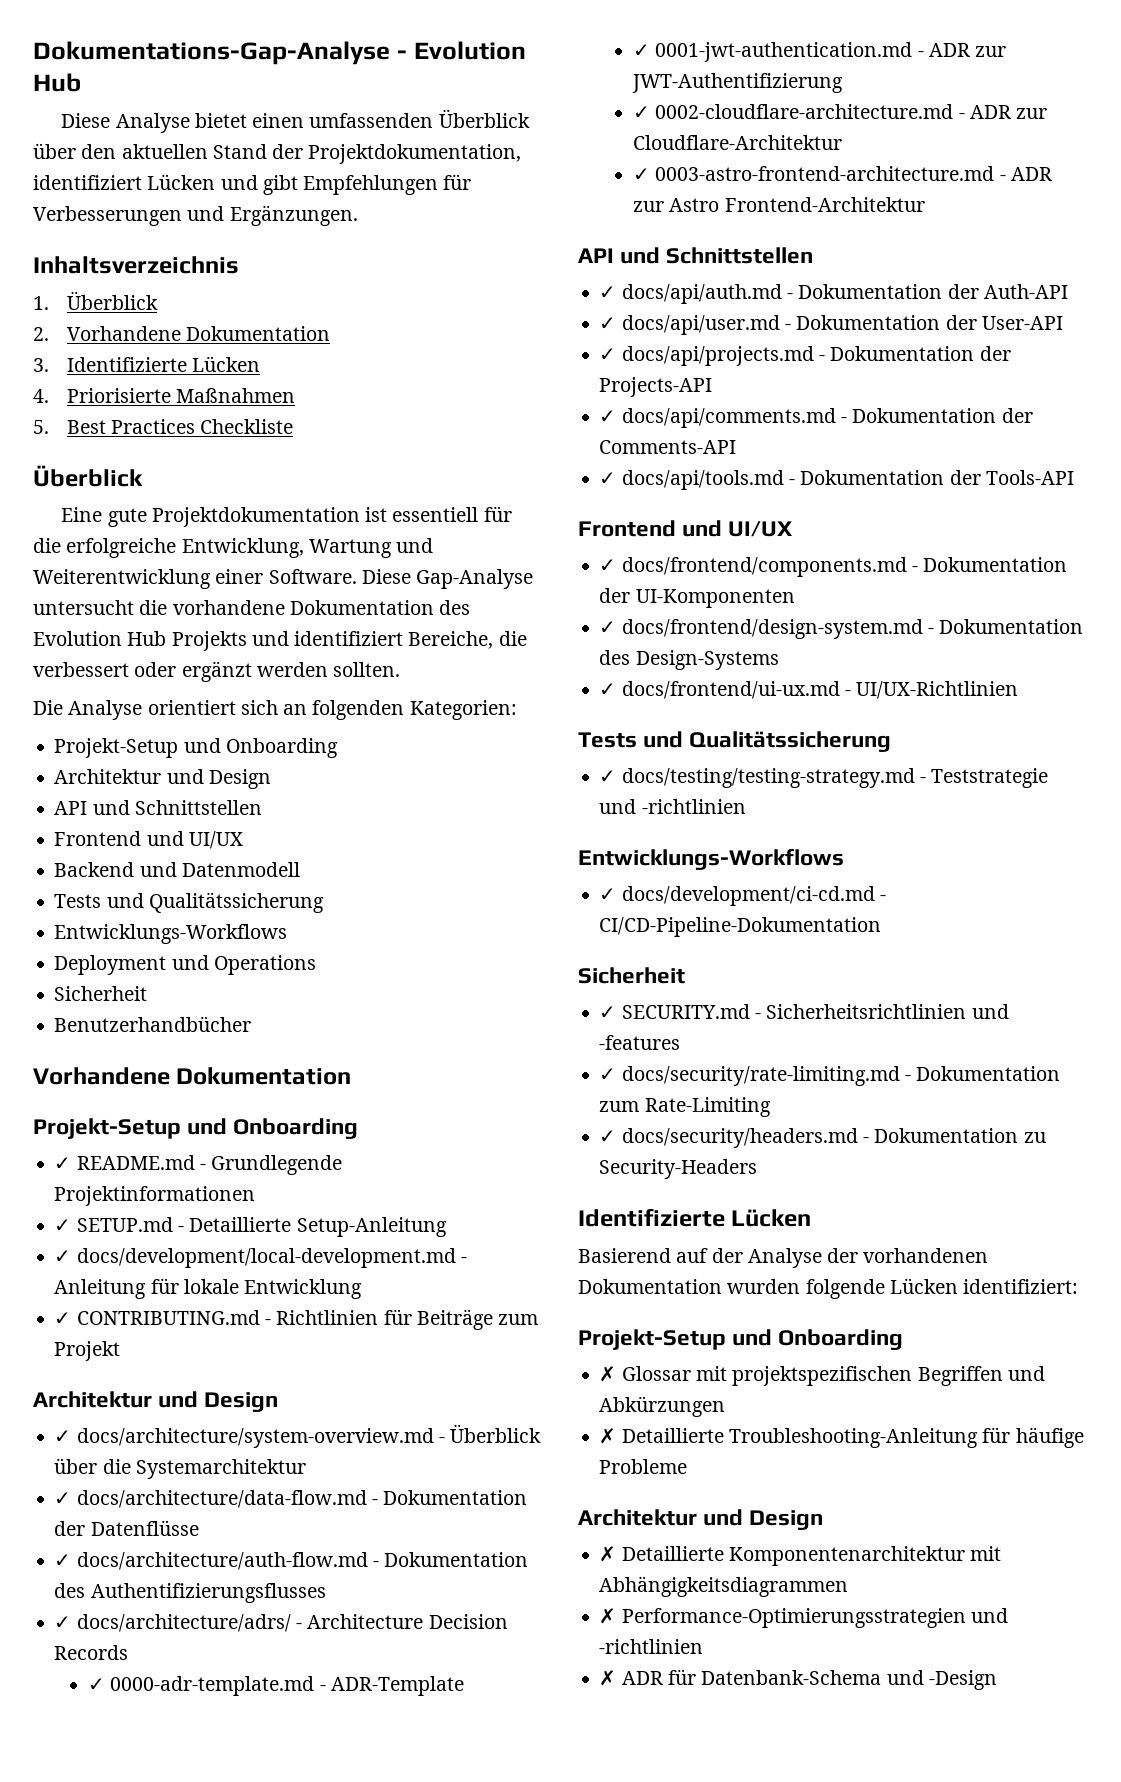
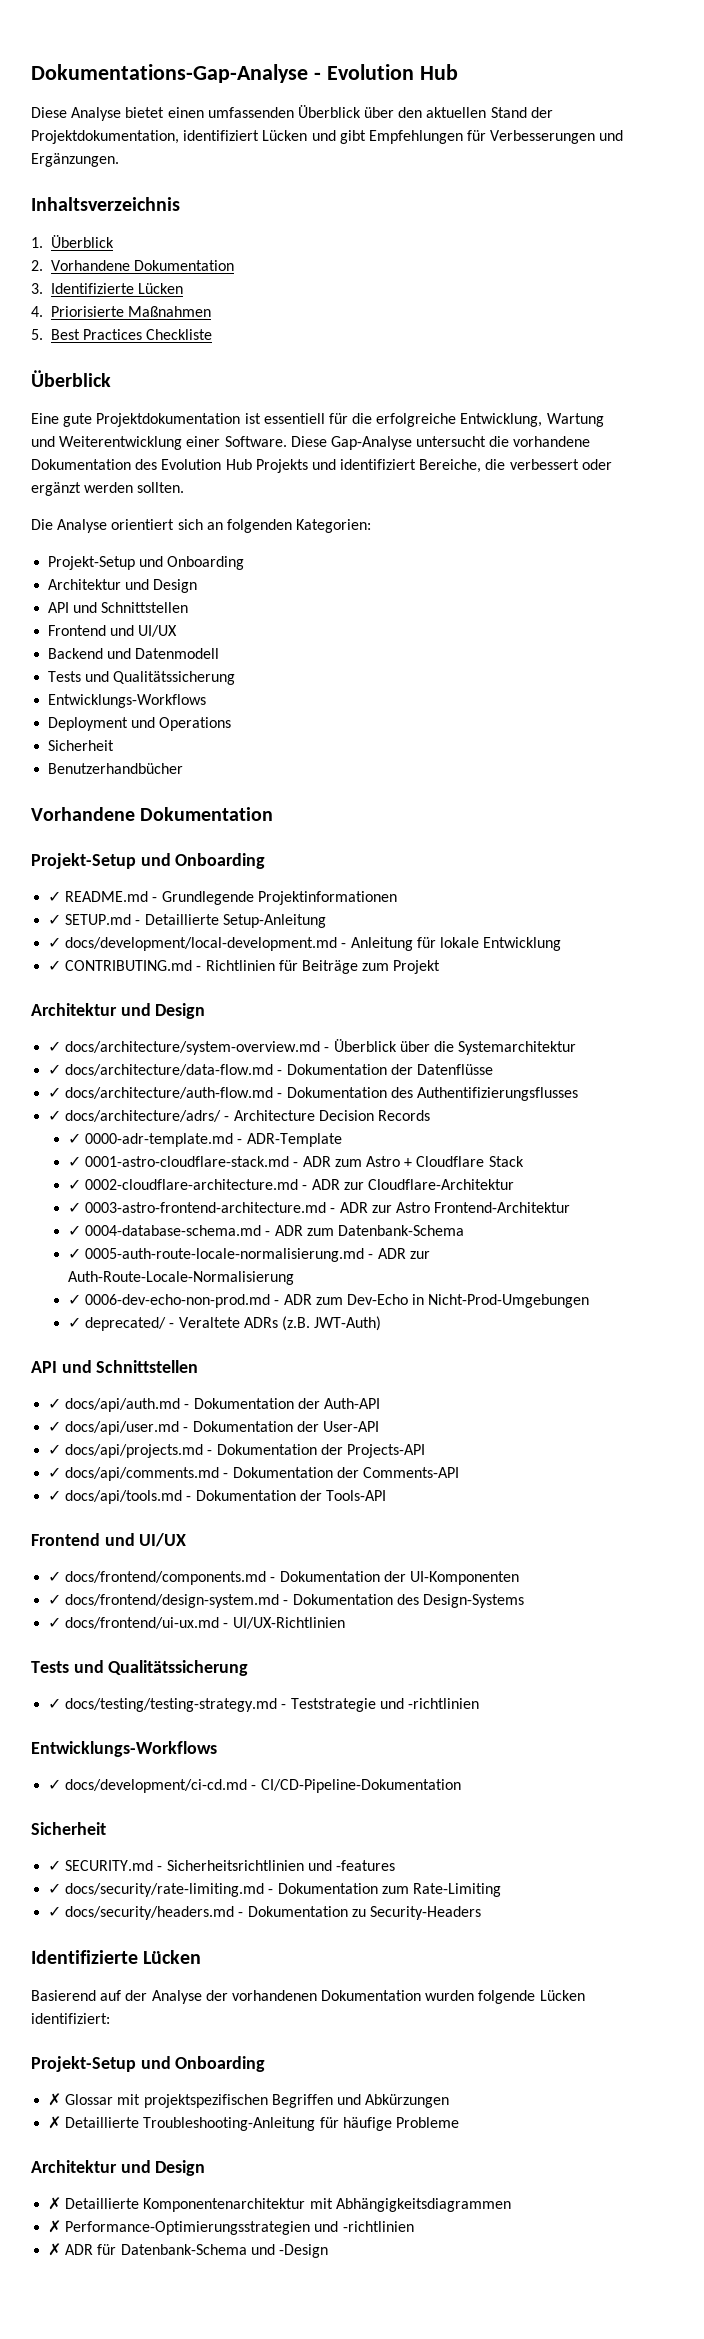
- ✓ 0001-jwt-authentication.md - ADR zur JWT-Authentifizierung
+ ✓ 0001-astro-cloudflare-stack.md - ADR zum Astro + Cloudflare Stack
+ ✓ 0004-database-schema.md - ADR zum Datenbank-Schema
+ ✓ 0005-auth-route-locale-normalisierung.md - ADR zur Auth-Route-Locale-Normalisierung
+ ✓ 0006-dev-echo-non-prod.md - ADR zum Dev-Echo in Nicht-Prod-Umgebungen
+ ✓ deprecated/ - Veraltete ADRs (z.B. JWT-Auth)

